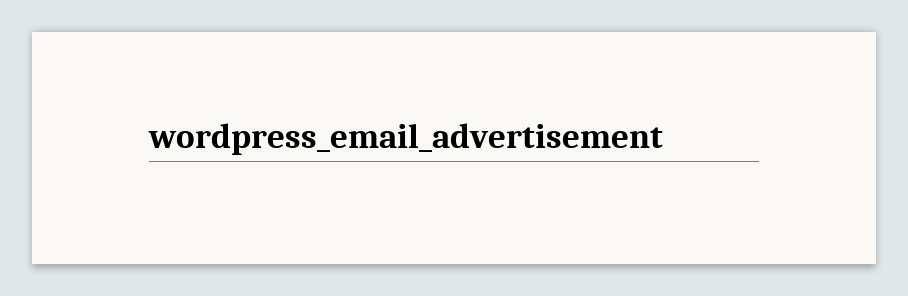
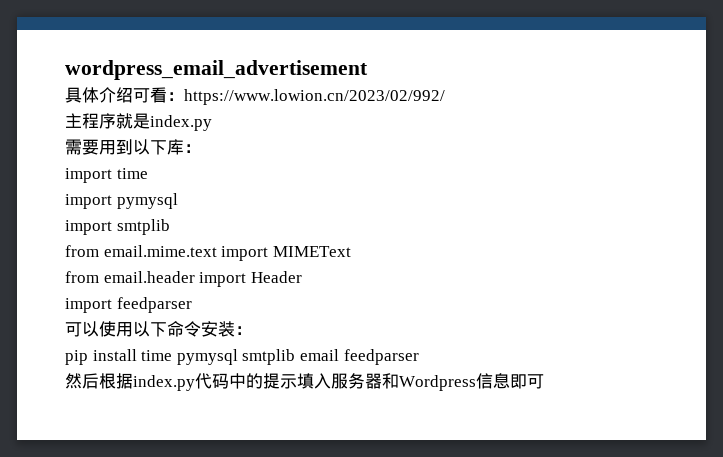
+ 具体介绍可看：https://www.lowion.cn/2023/02/992/
+ 主程序就是index.py
+ 需要用到以下库：
+ import time
+ import pymysql
+ import smtplib
+ from email.mime.text import MIMEText
+ from email.header import Header
+ import feedparser
+ 可以使用以下命令安装：
+ pip install time pymysql smtplib email feedparser
+ 然后根据index.py代码中的提示填入服务器和Wordpress信息即可

